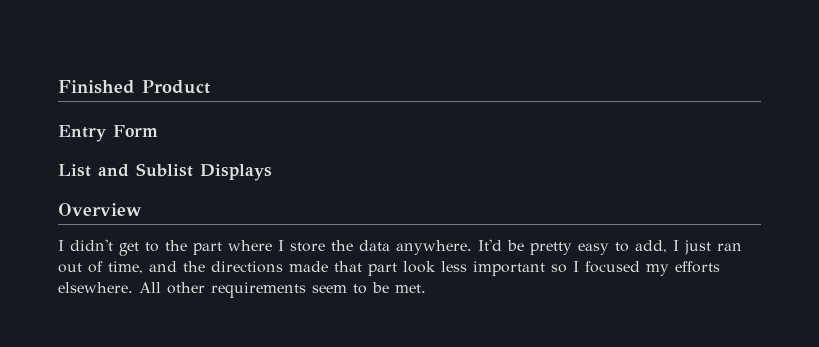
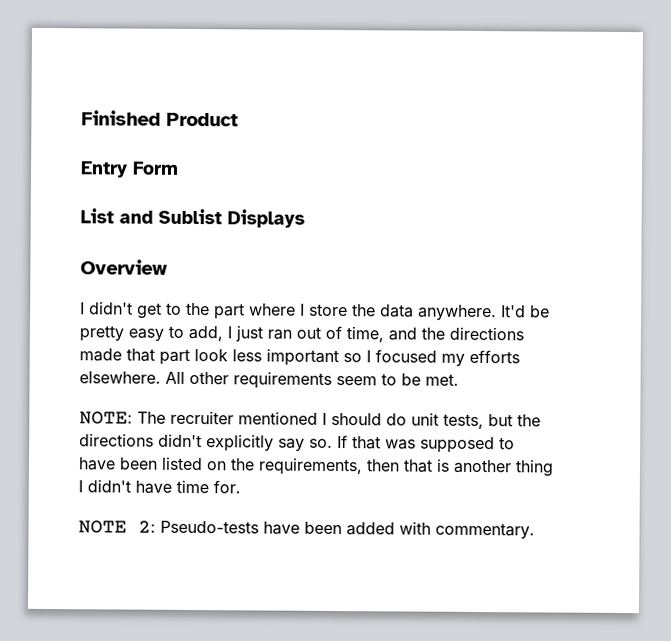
+ NOTE: The recruiter mentioned I should do unit tests, but the directions didn't explicitly say so. If that was supposed to have been listed on the requirements, then that is another thing I didn't have time for.
+ NOTE 2: Pseudo-tests have been added with commentary.

